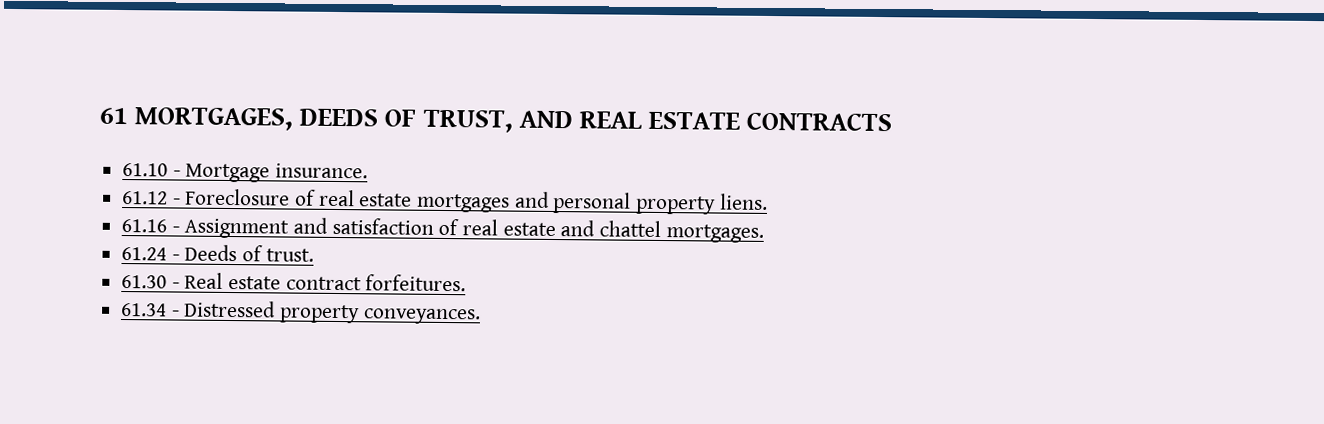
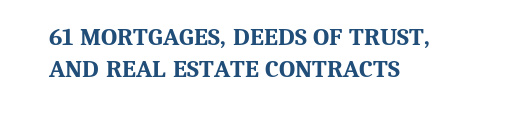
- 61.10 - Mortgage insurance.
- 61.12 - Foreclosure of real estate mortgages and personal property liens.
- 61.16 - Assignment and satisfaction of real estate and chattel mortgages.
- 61.24 - Deeds of trust.
- 61.30 - Real estate contract forfeitures.
- 61.34 - Distressed property conveyances.

